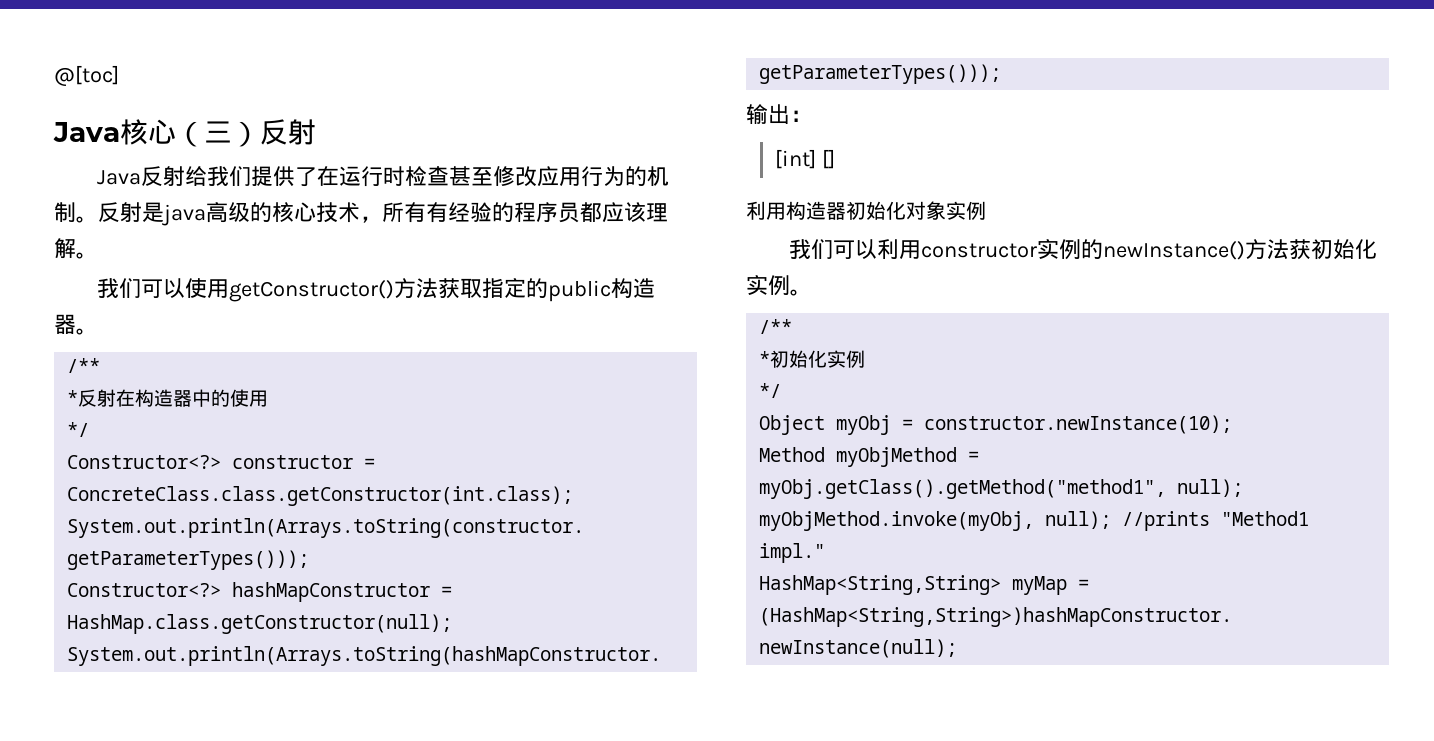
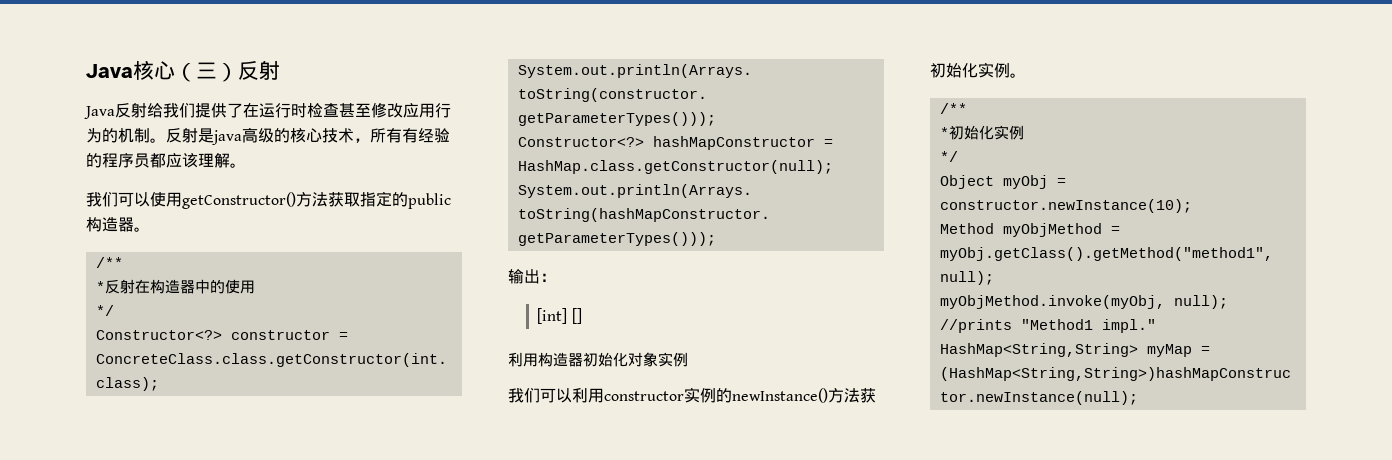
- @[toc]

